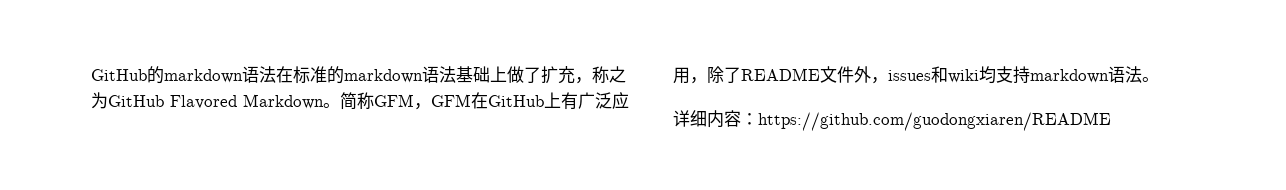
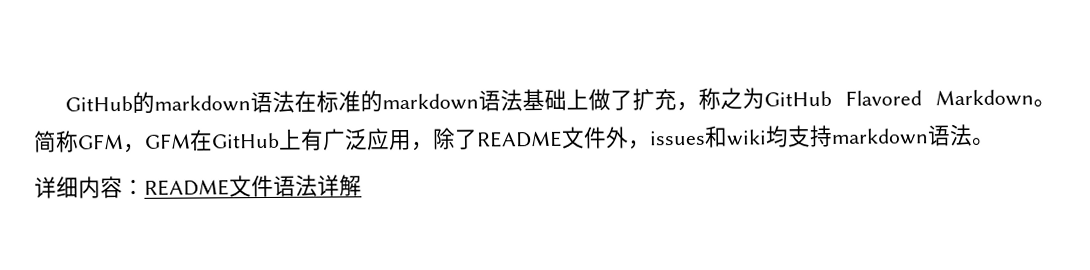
- 详细内容：https://github.com/guodongxiaren/README
+ 详细内容：README文件语法详解

